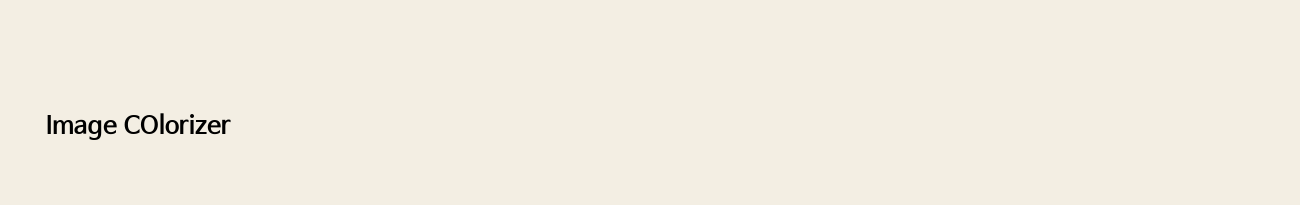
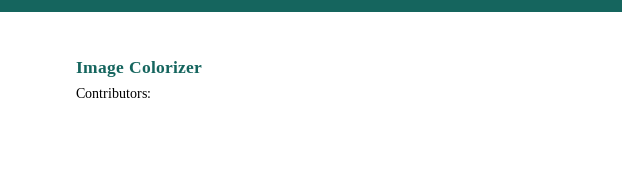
- Image COlorizer
+ Image Colorizer
+ Contributors:

